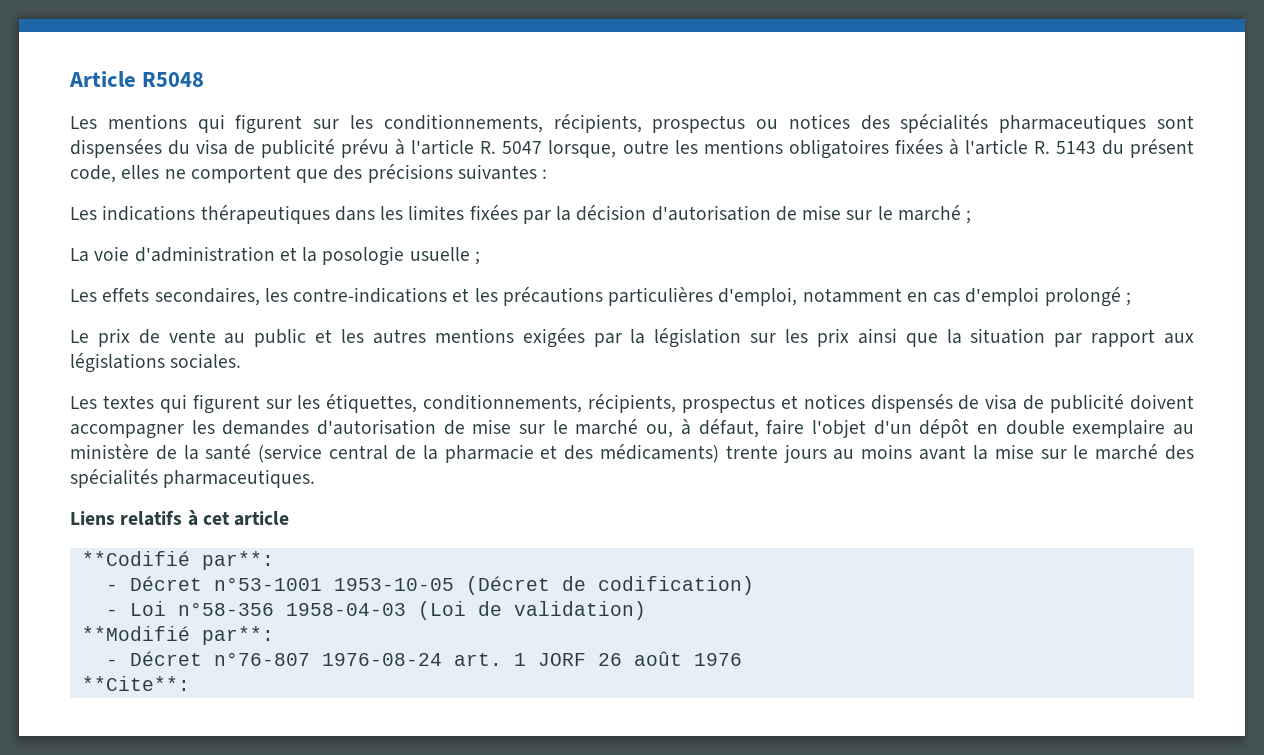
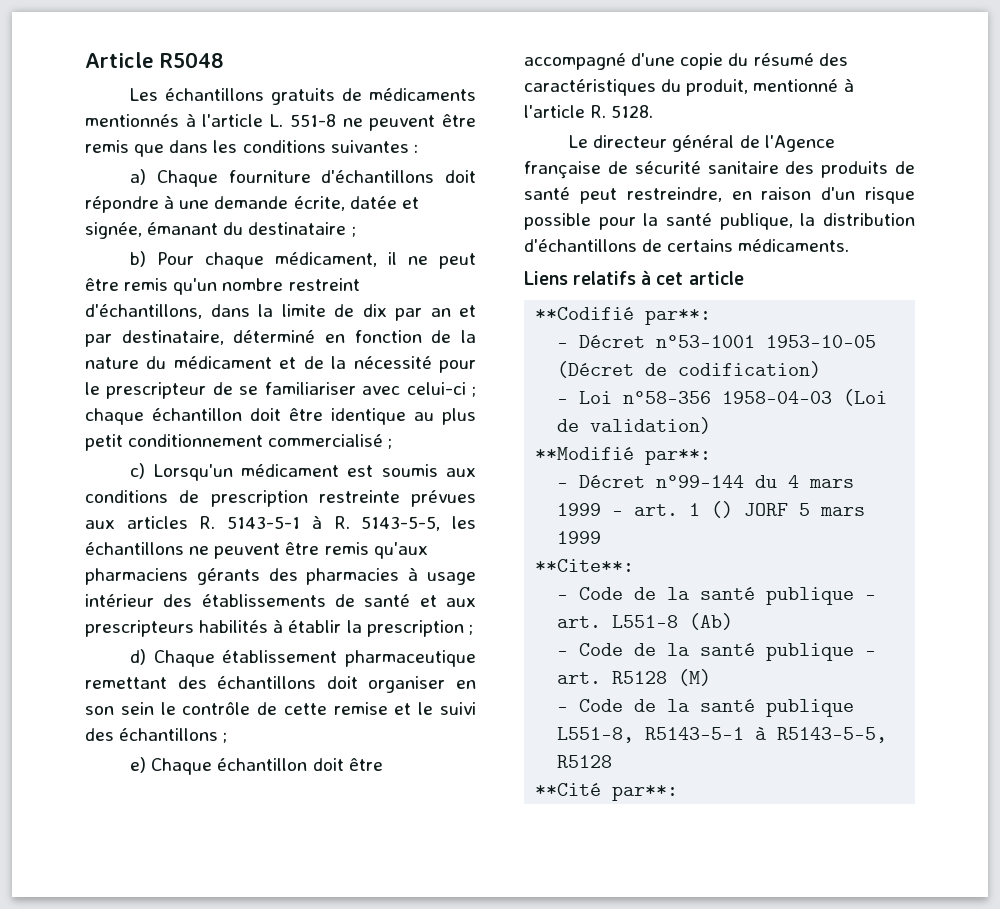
- Les mentions qui figurent sur les conditionnements, récipients, prospectus ou notices des spécialités pharmaceutiques sont dispensées du visa de publicité prévu à l'article R. 5047 lorsque, outre les mentions obligatoires fixées à l'article R. 5143 du présent code, elles ne comportent que des précisions suivantes :
- Les indications thérapeutiques dans les limites fixées par la décision d'autorisation de mise sur le marché ;
- La voie d'administration et la posologie usuelle ;
- Les effets secondaires, les contre-indications et les précautions particulières d'emploi, notamment en cas d'emploi prolongé ;
- Le prix de vente au public et les autres mentions exigées par la législation sur les prix ainsi que la situation par rapport aux législations sociales.
- Les textes qui figurent sur les étiquettes, conditionnements, récipients, prospectus et notices dispensés de visa de publicité doivent accompagner les demandes d'autorisation de mise sur le marché ou, à défaut, faire l'objet d'un dépôt en double exemplaire au ministère de la santé (service central de la pharmacie et des médicaments) trente jours au moins avant la mise sur le marché des spécialités pharmaceutiques.
+ Les échantillons gratuits de médicaments mentionnés à l'article L. 551-8 ne peuvent être remis que dans les conditions suivantes :
+ a) Chaque fourniture d'échantillons doit répondre à une demande écrite, datée et signée, émanant du destinataire ;
+ b) Pour chaque médicament, il ne peut être remis qu'un nombre restreint d'échantillons, dans la limite de dix par an et par destinataire, déterminé en fonction de la nature du médicament et de la nécessité pour le prescripteur de se familiariser avec celui-ci ; chaque échantillon doit être identique au plus petit conditionnement commercialisé ;
+ c) Lorsqu'un médicament est soumis aux conditions de prescription restreinte prévues aux articles R. 5143-5-1 à R. 5143-5-5, les échantillons ne peuvent être remis qu'aux pharmaciens gérants des pharmacies à usage intérieur des établissements de santé et aux prescripteurs habilités à établir la prescription ;
+ d) Chaque établissement pharmaceutique remettant des échantillons doit organiser en son sein le contrôle de cette remise et le suivi des échantillons ;
+ e) Chaque échantillon doit être accompagné d'une copie du résumé des caractéristiques du produit, mentionné à l'article R. 5128.
+ Le directeur général de l'Agence française de sécurité sanitaire des produits de santé peut restreindre, en raison d'un risque possible pour la santé publique, la distribution d'échantillons de certains médicaments.
- - Décret n°76-807 1976-08-24 art. 1 JORF 26 août 1976
+ - Décret n°99-144 du 4 mars 1999 - art. 1 () JORF 5 mars 1999
  **Cite**:
+ - Code de la santé publique - art. L551-8 (Ab)
+ - Code de la santé publique - art. R5128 (M)
+ - Code de la santé publique L551-8, R5143-5-1 à R5143-5-5, R5128
+ **Cité par**:

